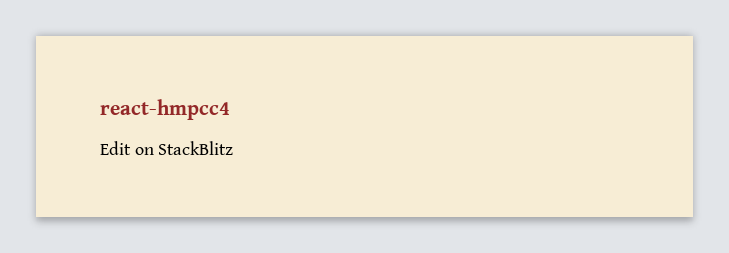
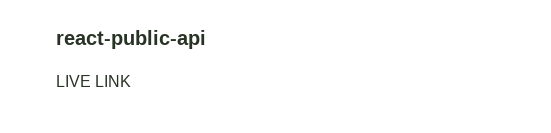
- react-hmpcc4
- Edit on StackBlitz
+ react-public-api
+ LIVE LINK

